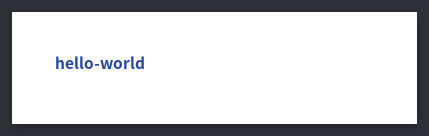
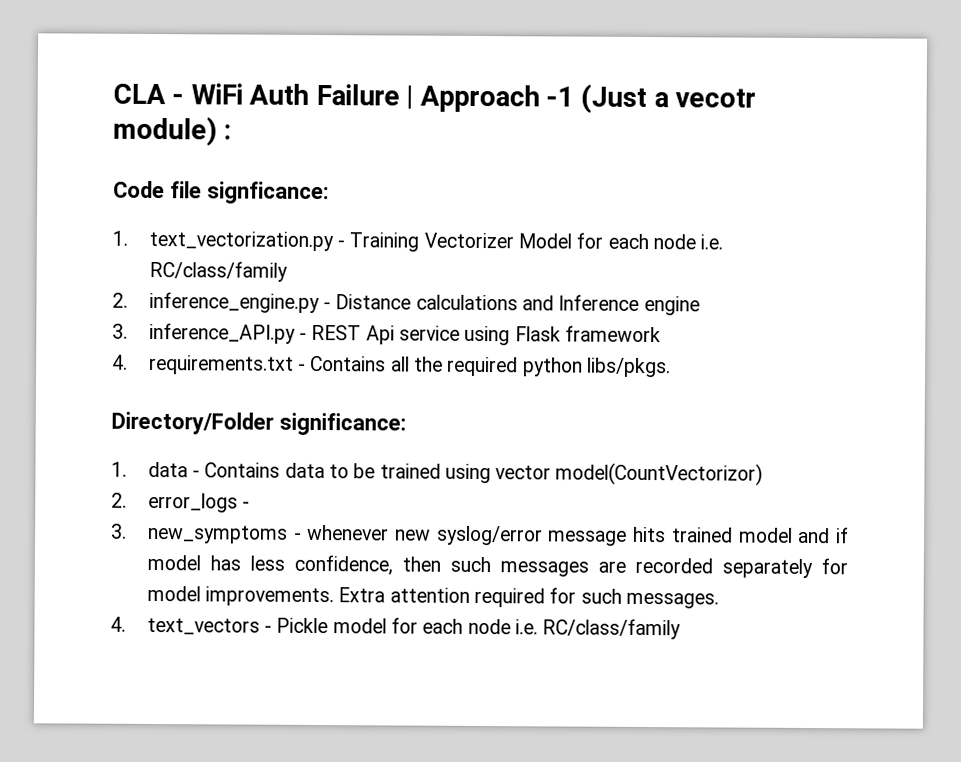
- hello-world
+ CLA - WiFi Auth Failure | Approach -1 (Just a vecotr module) :
+ Code file signficance:
+ 1. text_vectorization.py - Training Vectorizer Model for each node i.e. RC/class/family
+ 2. inference_engine.py - Distance calculations and Inference engine
+ 3. inference_API.py - REST Api service using Flask framework
+ 4. requirements.txt - Contains all the required python libs/pkgs.
+ Directory/Folder significance:
+ 1. data - Contains data to be trained using vector model(CountVectorizor)
+ 2. error_logs -
+ 3. new_symptoms - whenever new syslog/error message hits trained model and if model has less confidence, then such messages are recorded separately for model improvements. Extra attention required for such messages.
+ 4. text_vectors - Pickle model for each node i.e. RC/class/family

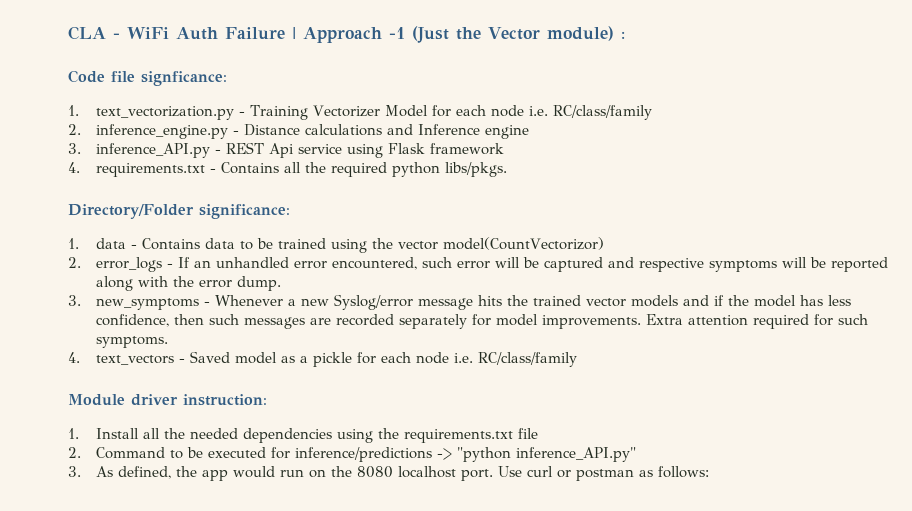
- CLA - WiFi Auth Failure | Approach -1 (Just a vecotr module) :
+ CLA - WiFi Auth Failure | Approach -1 (Just the Vector module) :
- 1. data - Contains data to be trained using vector model(CountVectorizor)
+ 1. data - Contains data to be trained using the vector model(CountVectorizor)
- 2. error_logs -
- 3. new_symptoms - whenever new syslog/error message hits trained model and if model has less confidence, then such messages are recorded separately for model improvements.
+ 2. error_logs - If an unhandled error encountered, such error will be captured and respective symptoms will be reported along with the error dump.
+ 3. new_symptoms - Whenever a new Syslog/error message hits the trained vector models and if the model has less confidence, then such messages are recorded separately for model improvements.
- Extra attention required for such messages.
+ Extra attention required for such symptoms.
- 4. text_vectors - Pickle model for each node i.e. RC/class/family
+ 4. text_vectors - Saved model as a pickle for each node i.e. RC/class/family
+ Module driver instruction:
+ 1. Install all the needed dependencies using the requirements.txt file
+ 2. Command to be executed for inference/predictions -> "python inference_API.py"
+ 3. As defined, the app would run on the 8080 localhost port. Use curl or postman as follows:

